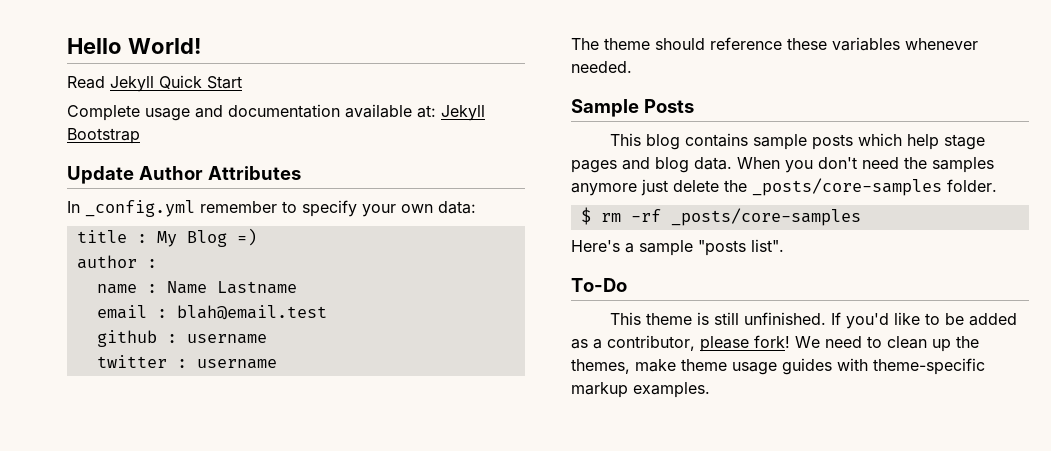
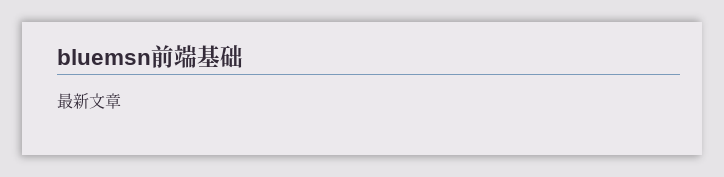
- Hello World!
- Read Jekyll Quick Start
- Complete usage and documentation available at: Jekyll Bootstrap
- Update Author Attributes
- In _config.yml remember to specify your own data:
- title : My Blog =)
- author :
- name : Name Lastname
- email : blah@email.test
- github : username
- twitter : username
- The theme should reference these variables whenever needed.
- Sample Posts
- This blog contains sample posts which help stage pages and blog data. When you don't need the samples anymore just delete the _posts/core-samples folder.
- $ rm -rf _posts/core-samples
- Here's a sample "posts list".
- To-Do
- This theme is still unfinished. If you'd like to be added as a contributor, please fork! We need to clean up the themes, make theme usage guides with theme-specific markup examples.
+ bluemsn前端基础
+ 最新文章

